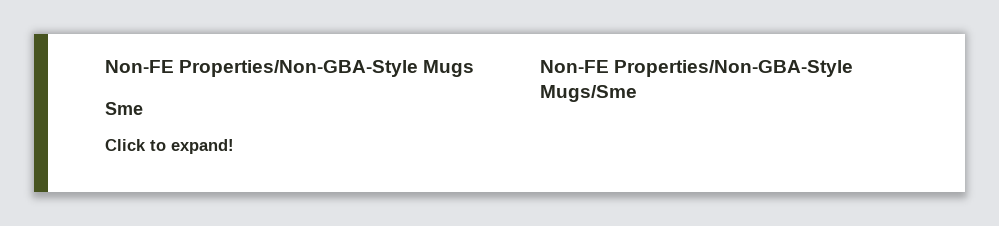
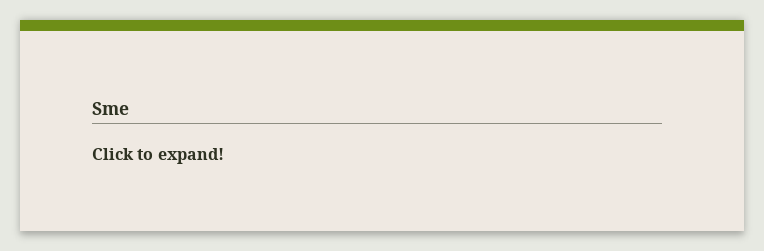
- Non-FE Properties/Non-GBA-Style Mugs
- Non-FE Properties/Non-GBA-Style Mugs/Sme

